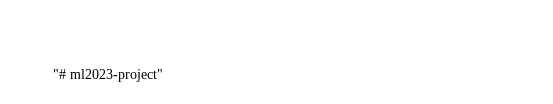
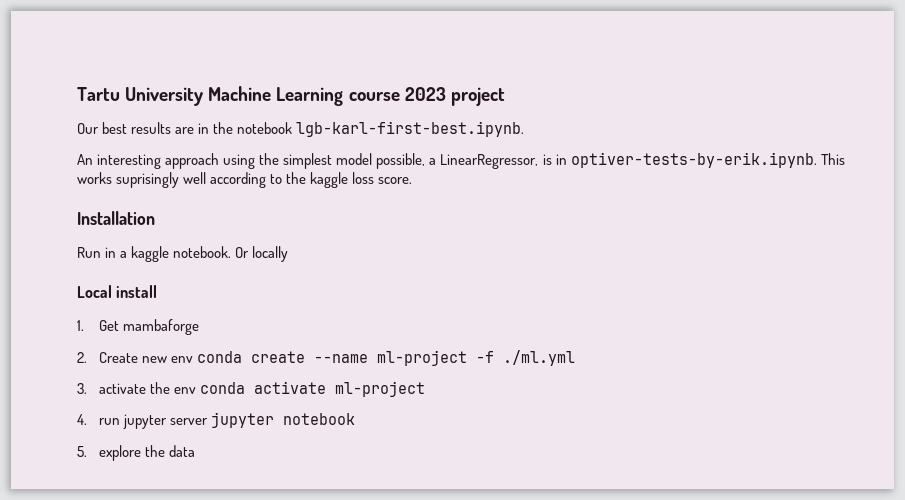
- "# ml2023-project"
+ Tartu University Machine Learning course 2023 project
+ Our best results are in the notebook lgb-karl-first-best.ipynb.
+ An interesting approach using the simplest model possible, a LinearRegressor, is in optiver-tests-by-erik.ipynb. This works suprisingly well according to the kaggle loss score.
+ Installation
+ Run in a kaggle notebook. Or locally
+ Local install
+ 1. Get mambaforge
+ 2. Create new env conda create --name ml-project -f ./ml.yml
+ 3. activate the env conda activate ml-project
+ 4. run jupyter server jupyter notebook
+ 5. explore the data

